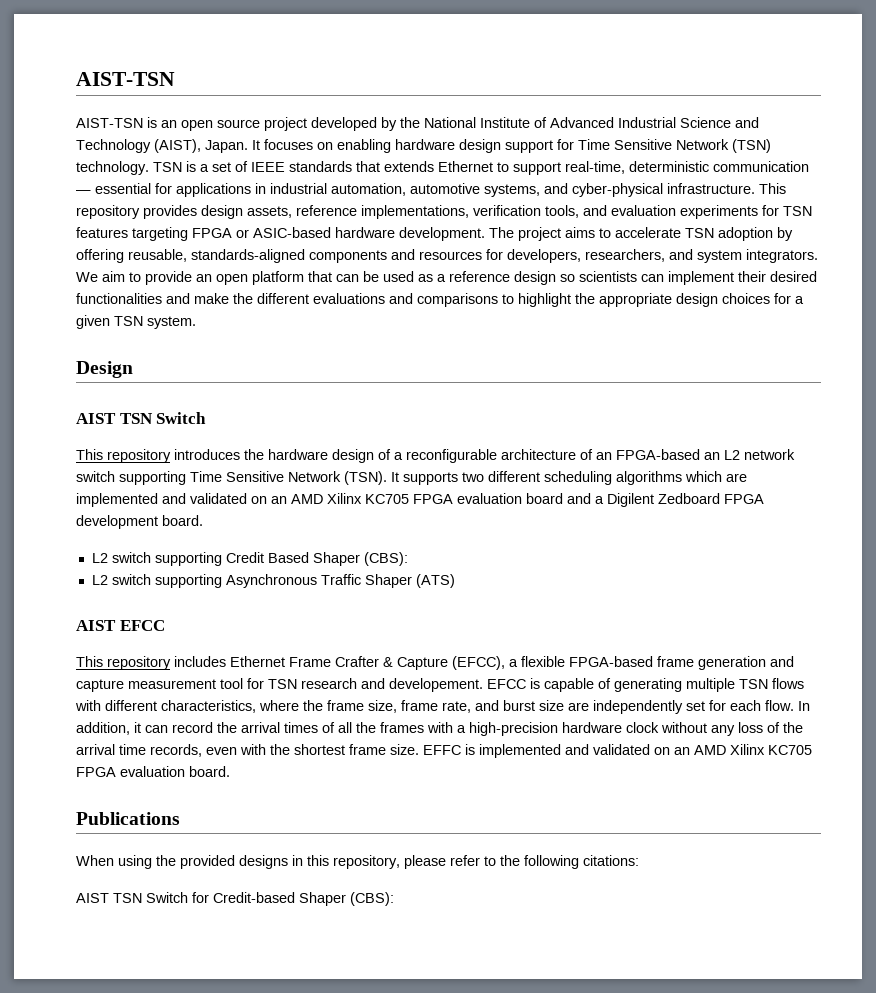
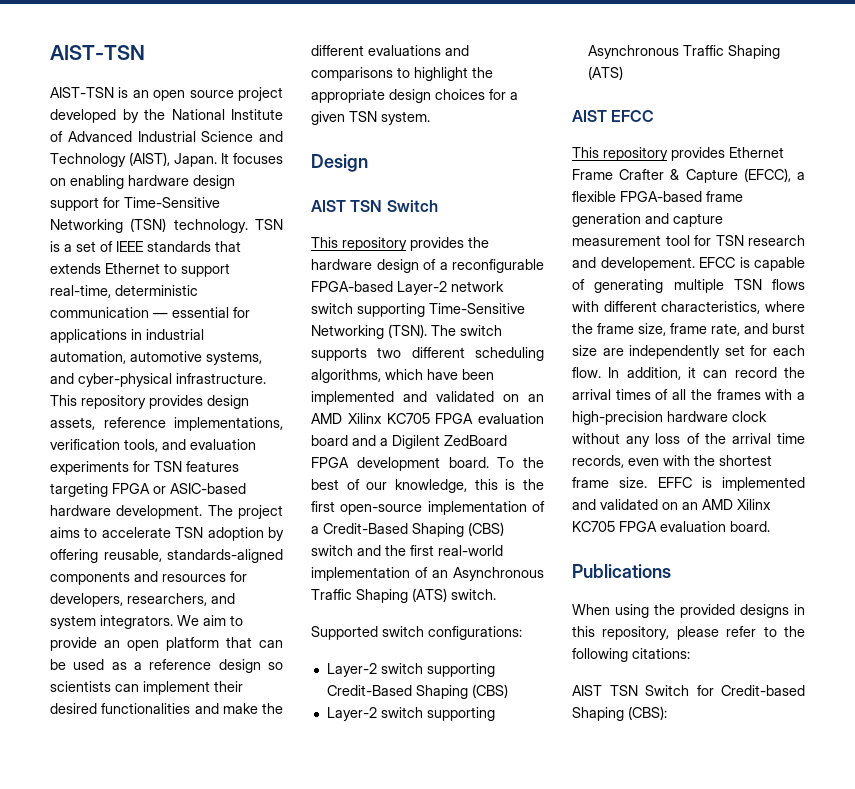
- It focuses on enabling hardware design support for Time Sensitive Network (TSN) technology.
+ It focuses on enabling hardware design support for Time-Sensitive Networking (TSN) technology.
- This repository introduces the hardware design of a reconfigurable architecture of an FPGA-based an L2 network switch supporting Time Sensitive Network (TSN). It supports two different scheduling algorithms which are implemented and validated on an AMD Xilinx KC705 FPGA evaluation board and a Digilent Zedboard FPGA development board.
- L2 switch supporting Credit Based Shaper (CBS):
- L2 switch supporting Asynchronous Traffic Shaper (ATS)
+ This repository provides the hardware design of a reconfigurable FPGA-based Layer-2 network switch supporting Time-Sensitive Networking (TSN). The switch supports two different scheduling algorithms, which have been implemented and validated on an AMD Xilinx KC705 FPGA evaluation board and a Digilent ZedBoard FPGA development board. To the best of our knowledge, this is the first open-source implementation of a Credit-Based Shaping (CBS) switch and the first real-world implementation of an Asynchronous Traffic Shaping (ATS) switch.
+ Supported switch configurations:
+ Layer-2 switch supporting Credit-Based Shaping (CBS)
+ Layer-2 switch supporting Asynchronous Traffic Shaping (ATS)
- This repository includes Ethernet Frame Crafter & Capture (EFCC), a flexible FPGA-based frame generation and capture measurement tool for TSN research and developement.
+ This repository provides Ethernet Frame Crafter & Capture (EFCC), a flexible FPGA-based frame generation and capture measurement tool for TSN research and developement.
- AIST TSN Switch for Credit-based Shaper (CBS):
+ AIST TSN Switch for Credit-based Shaping (CBS):

